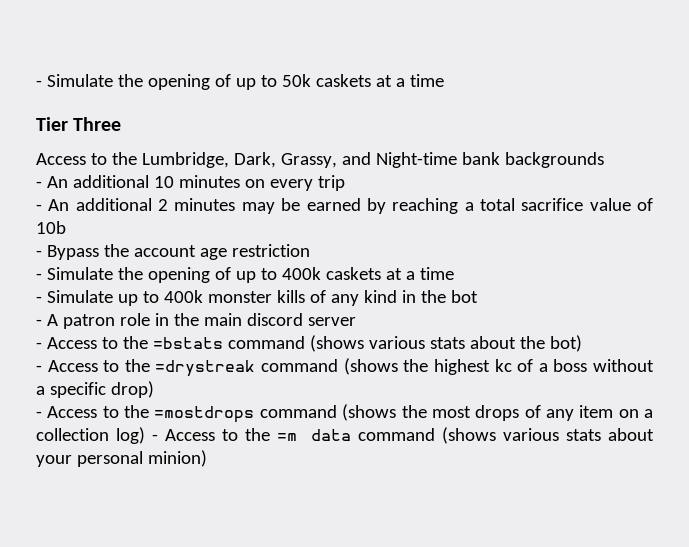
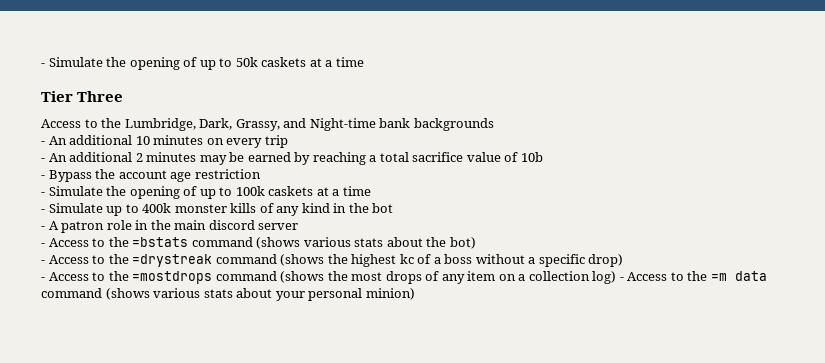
- - Simulate the opening of up to 400k caskets at a time
+ - Simulate the opening of up to 100k caskets at a time

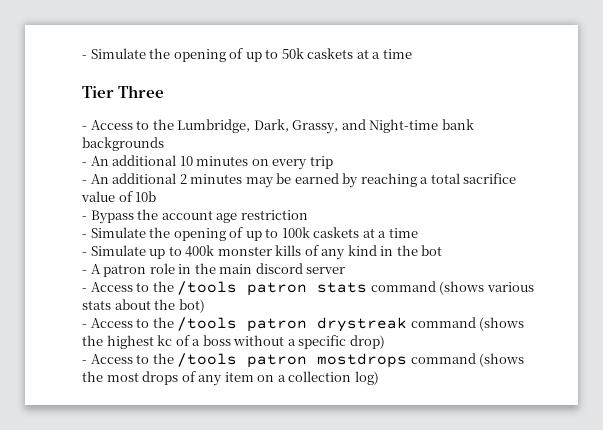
- Access to the Lumbridge, Dark, Grassy, and Night-time bank backgrounds
+ - Access to the Lumbridge, Dark, Grassy, and Night-time bank backgrounds
- - Access to the =bstats command (shows various stats about the bot)
+ - Access to the /tools patron stats command (shows various stats about the bot)
- - Access to the =drystreak command (shows the highest kc of a boss without a specific drop)
+ - Access to the /tools patron drystreak command (shows the highest kc of a boss without a specific drop)
- - Access to the =mostdrops command (shows the most drops of any item on a collection log) - Access to the =m data command (shows various stats about your personal minion)
+ - Access to the /tools patron mostdrops command (shows the most drops of any item on a collection log)

